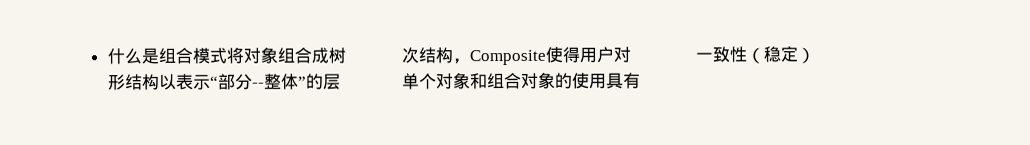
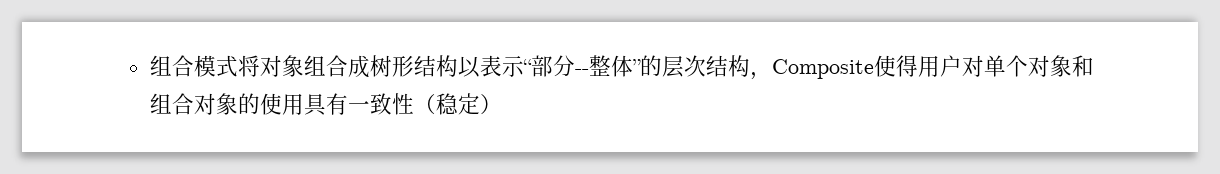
- 什么是组合模式将对象组合成树形结构以表示“部分--整体”的层次结构，Composite使得用户对单个对象和组合对象的使用具有一致性（稳定）
+ 组合模式将对象组合成树形结构以表示“部分--整体”的层次结构，Composite使得用户对单个对象和组合对象的使用具有一致性（稳定）

